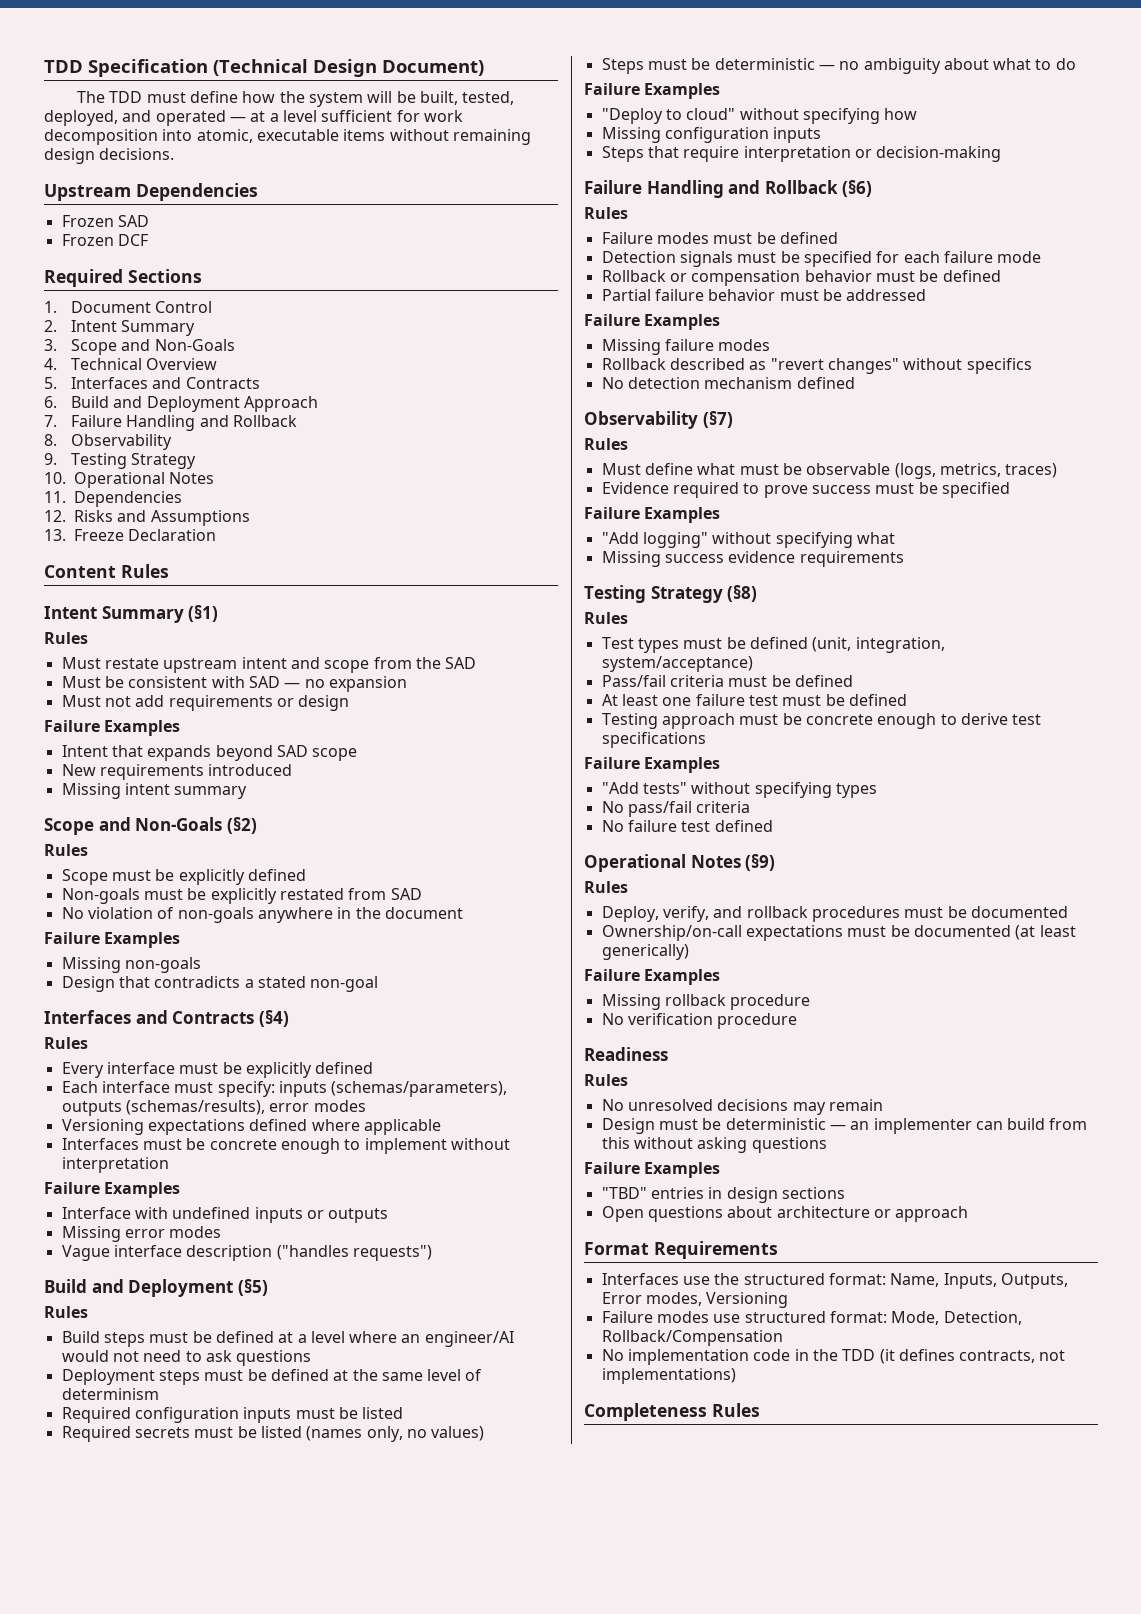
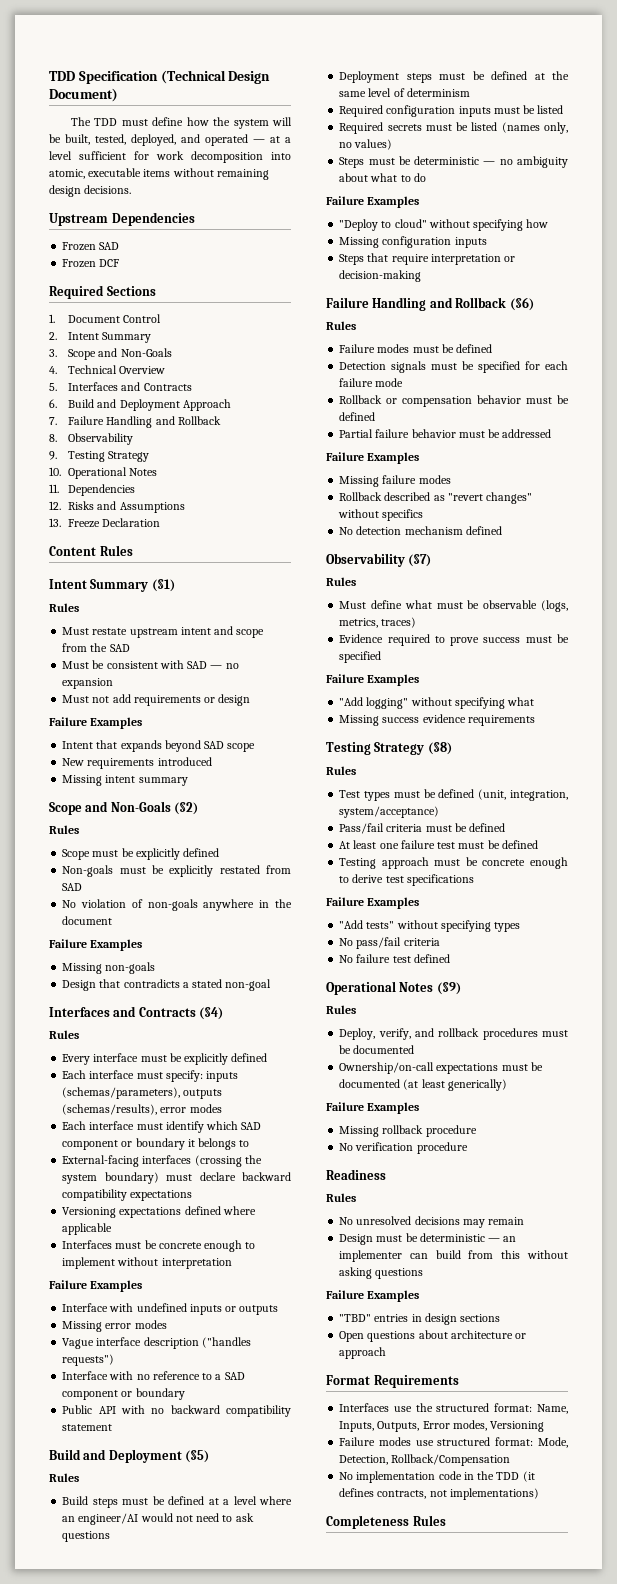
+ Each interface must identify which SAD component or boundary it belongs to
+ External-facing interfaces (crossing the system boundary) must declare backward compatibility expectations
+ Interface with no reference to a SAD component or boundary
+ Public API with no backward compatibility statement

